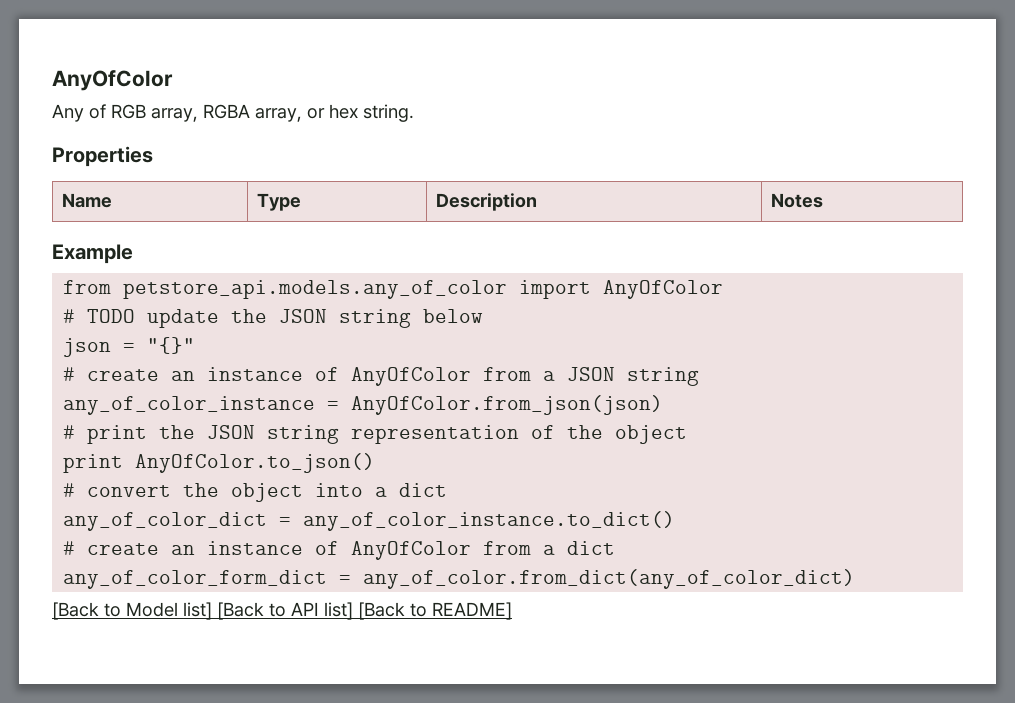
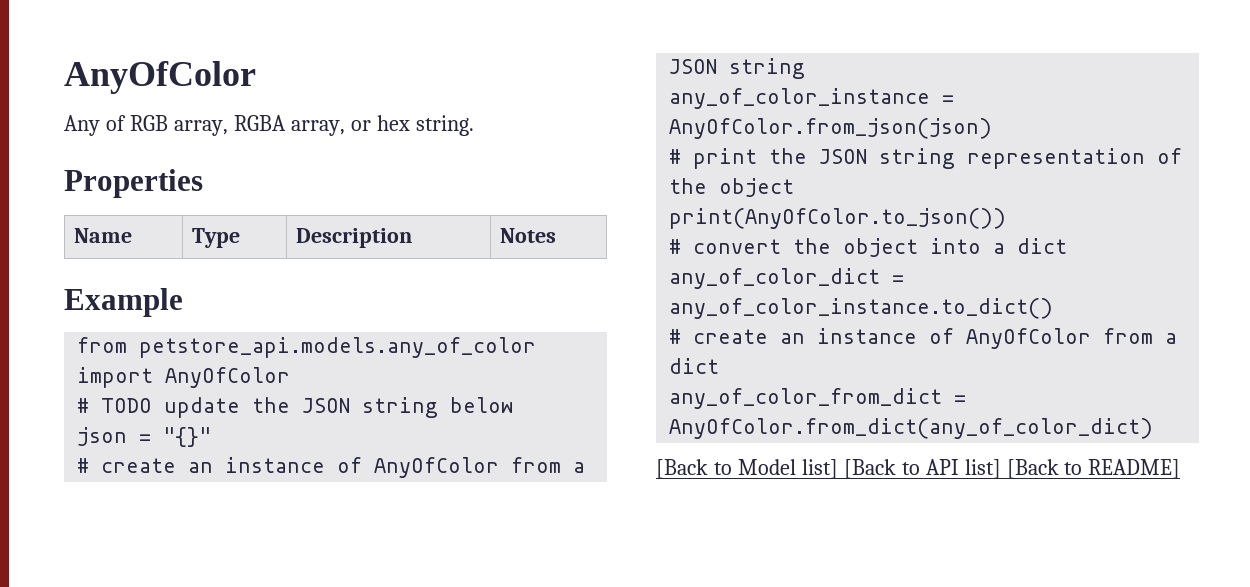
- print AnyOfColor.to_json()
+ print(AnyOfColor.to_json())
- any_of_color_form_dict = any_of_color.from_dict(any_of_color_dict)
+ any_of_color_from_dict = AnyOfColor.from_dict(any_of_color_dict)

